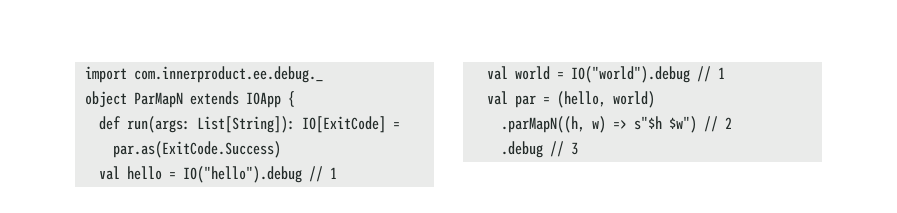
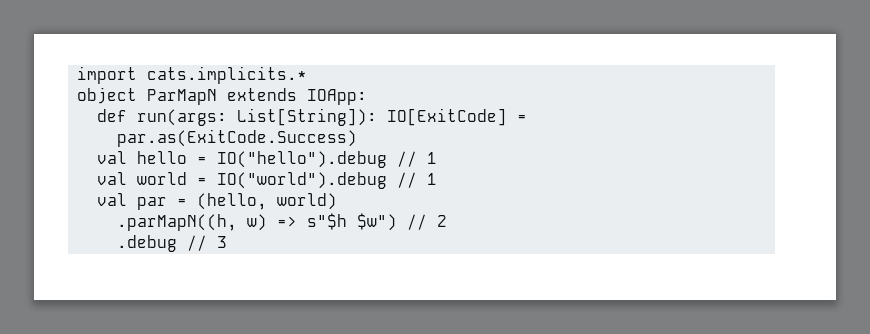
- import com.innerproduct.ee.debug._
+ import cats.implicits.*
- object ParMapN extends IOApp {
+ object ParMapN extends IOApp:

